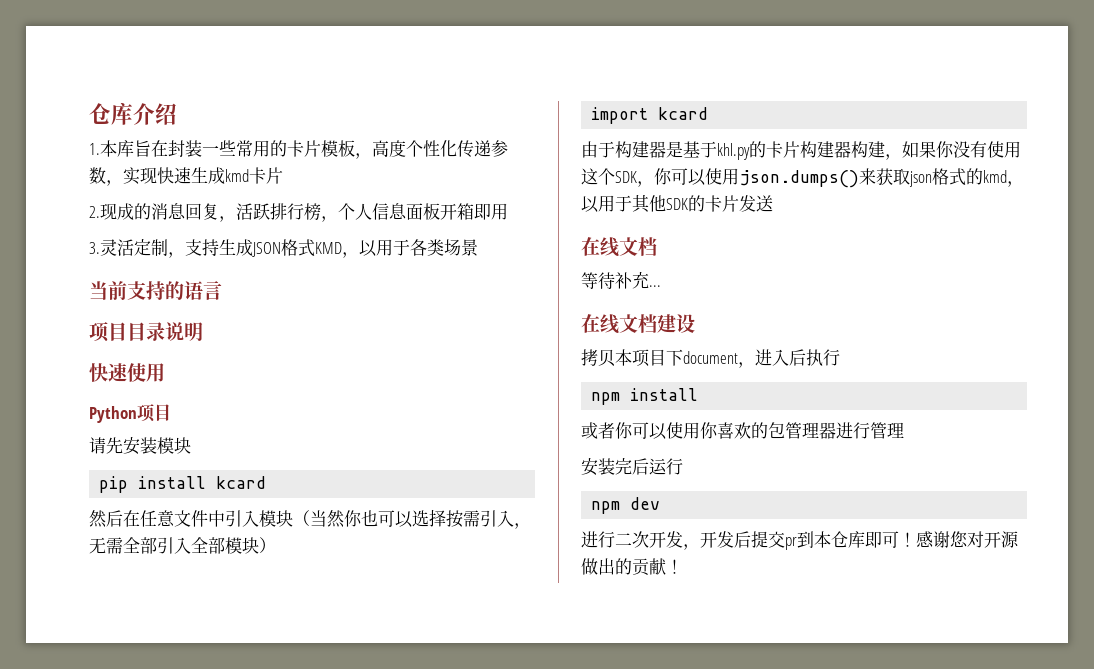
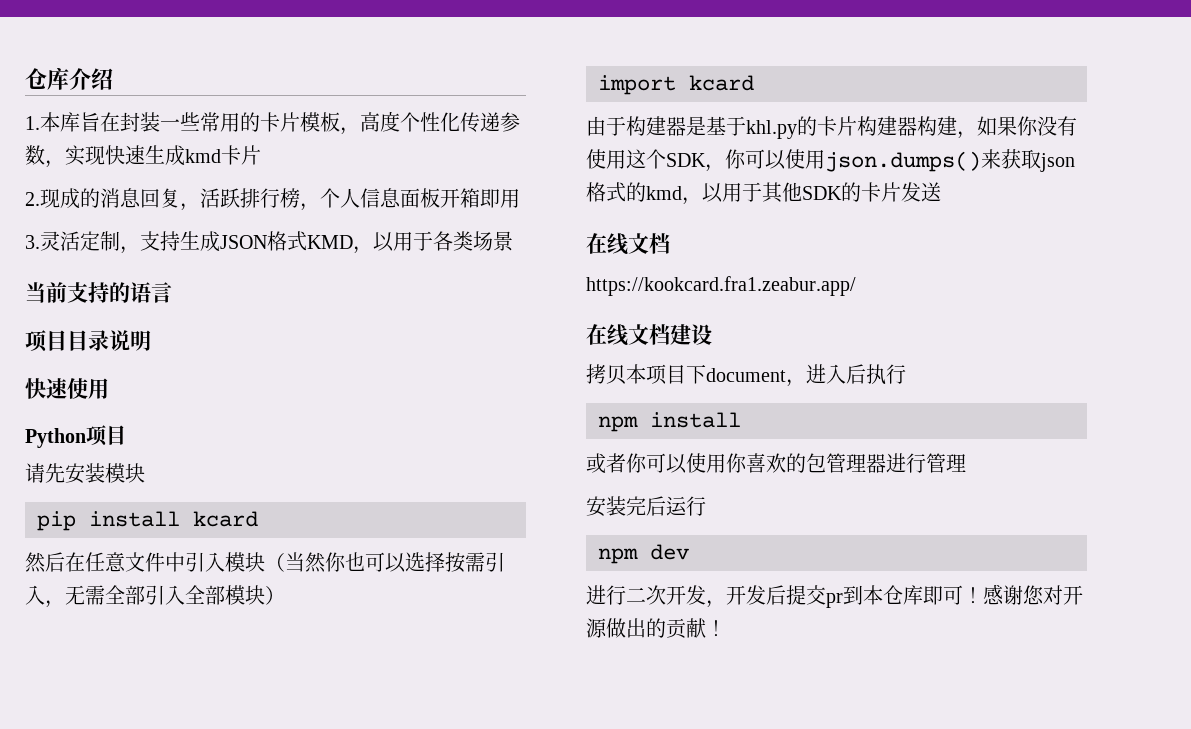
- 等待补充...
+ https://kookcard.fra1.zeabur.app/

